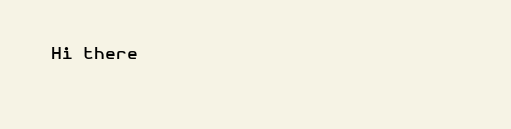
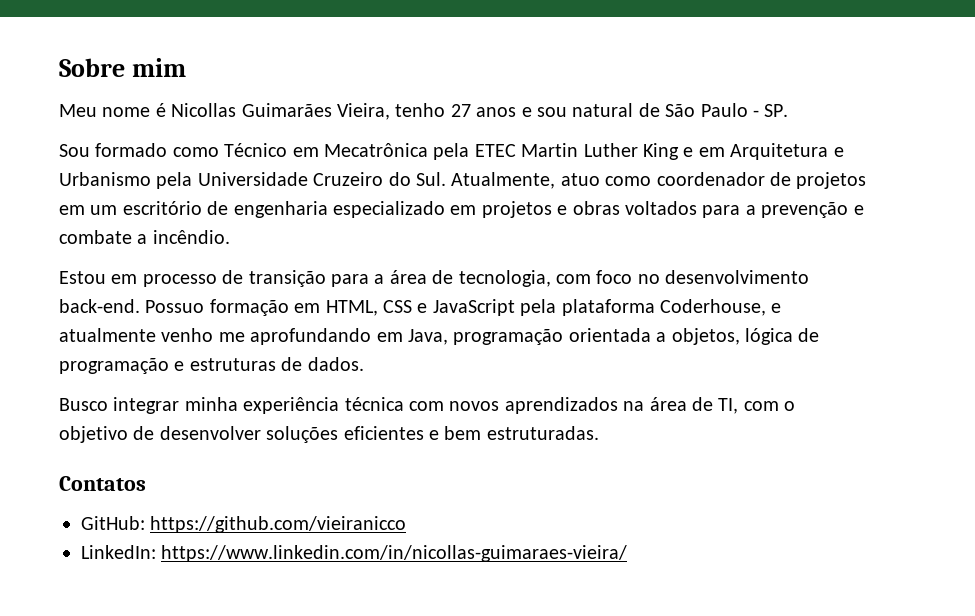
- Hi there
+ Sobre mim
+ Meu nome é Nicollas Guimarães Vieira, tenho 27 anos e sou natural de São Paulo - SP.
+ Sou formado como Técnico em Mecatrônica pela ETEC Martin Luther King e em Arquitetura e Urbanismo pela Universidade Cruzeiro do Sul. Atualmente, atuo como coordenador de projetos em um escritório de engenharia especializado em projetos e obras voltados para a prevenção e combate a incêndio.
+ Estou em processo de transição para a área de tecnologia, com foco no desenvolvimento back-end. Possuo formação em HTML, CSS e JavaScript pela plataforma Coderhouse, e atualmente venho me aprofundando em Java, programação orientada a objetos, lógica de programação e estruturas de dados.
+ Busco integrar minha experiência técnica com novos aprendizados na área de TI, com o objetivo de desenvolver soluções eficientes e bem estruturadas.
+ Contatos
+ GitHub: https://github.com/vieiranicco
+ LinkedIn: https://www.linkedin.com/in/nicollas-guimaraes-vieira/

